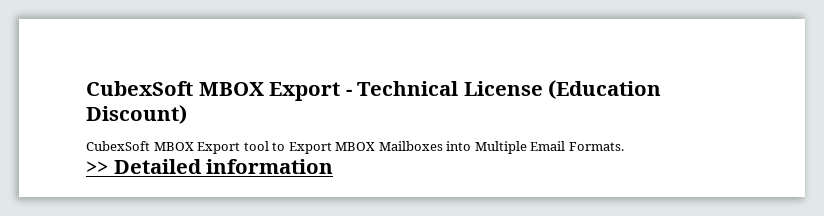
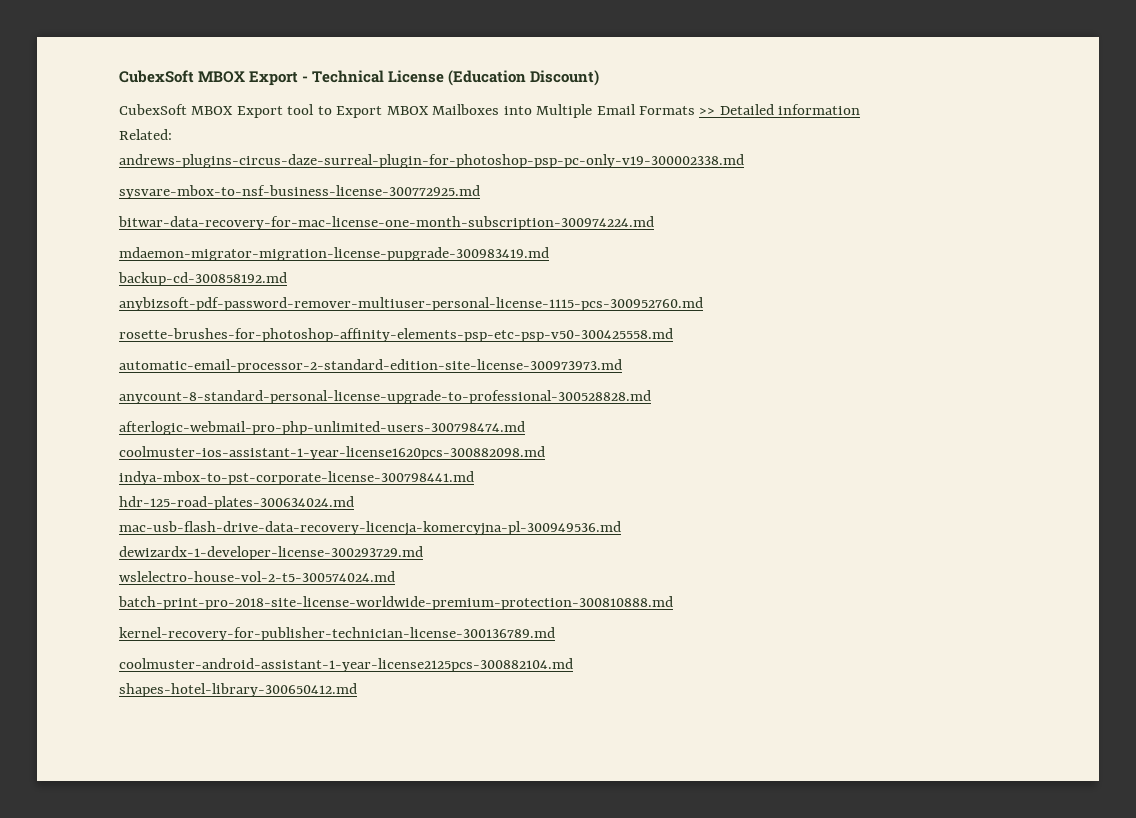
- CubexSoft MBOX Export tool to Export MBOX Mailboxes into Multiple Email Formats.
- >> Detailed information
+ CubexSoft MBOX Export tool to Export MBOX Mailboxes into Multiple Email Formats >> Detailed information
+ Related:
+ andrews-plugins-circus-daze-surreal-plugin-for-photoshop-psp-pc-only-v19-300002338.md
+ sysvare-mbox-to-nsf-business-license-300772925.md
+ bitwar-data-recovery-for-mac-license-one-month-subscription-300974224.md
+ mdaemon-migrator-migration-license-pupgrade-300983419.md
+ backup-cd-300858192.md
+ anybizsoft-pdf-password-remover-multiuser-personal-license-1115-pcs-300952760.md
+ rosette-brushes-for-photoshop-affinity-elements-psp-etc-psp-v50-300425558.md
+ automatic-email-processor-2-standard-edition-site-license-300973973.md
+ anycount-8-standard-personal-license-upgrade-to-professional-300528828.md
+ afterlogic-webmail-pro-php-unlimited-users-300798474.md
+ coolmuster-ios-assistant-1-year-license1620pcs-300882098.md
+ indya-mbox-to-pst-corporate-license-300798441.md
+ hdr-125-road-plates-300634024.md
+ mac-usb-flash-drive-data-recovery-licencja-komercyjna-pl-300949536.md
+ dewizardx-1-developer-license-300293729.md
+ wslelectro-house-vol-2-t5-300574024.md
+ batch-print-pro-2018-site-license-worldwide-premium-protection-300810888.md
+ kernel-recovery-for-publisher-technician-license-300136789.md
+ coolmuster-android-assistant-1-year-license2125pcs-300882104.md
+ shapes-hotel-library-300650412.md

